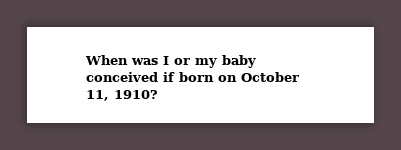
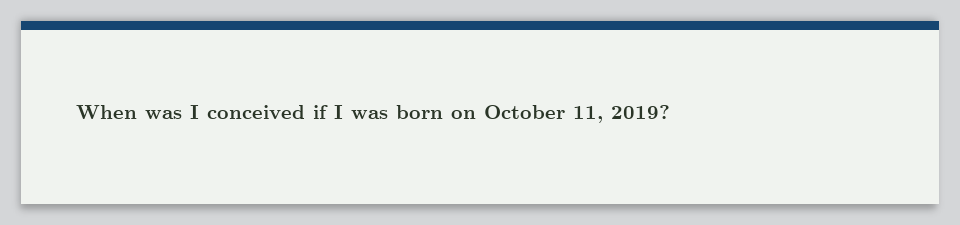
- When was I or my baby conceived if born on October 11, 1910?
+ When was I conceived if I was born on October 11, 2019?

